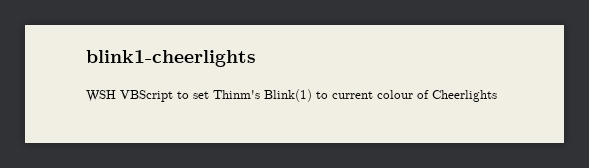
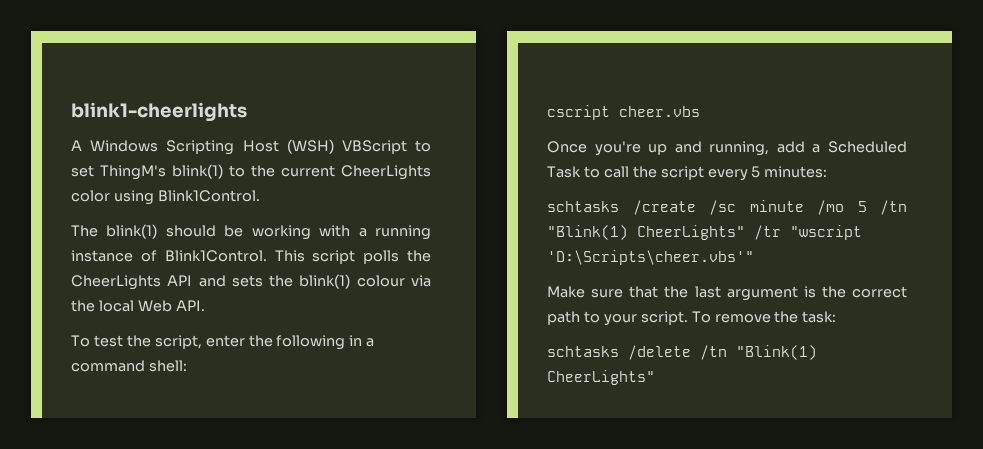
- WSH VBScript to set Thinm's Blink(1) to current colour of Cheerlights
+ A Windows Scripting Host (WSH) VBScript to set ThingM's blink(1) to the current CheerLights color using Blink1Control.
+ The blink(1) should be working with a running instance of Blink1Control. This script polls the CheerLights API and sets the blink(1) colour via the local Web API.
+ To test the script, enter the following in a command shell:
+ cscript cheer.vbs
+ Once you're up and running, add a Scheduled Task to call the script every 5 minutes:
+ schtasks /create /sc minute /mo 5 /tn "Blink(1) CheerLights" /tr "wscript 'D:\Scripts\cheer.vbs'"
+ Make sure that the last argument is the correct path to your script. To remove the task:
+ schtasks /delete /tn "Blink(1) CheerLights"

